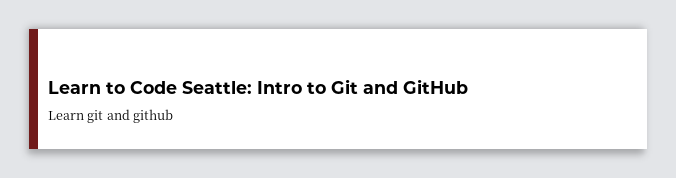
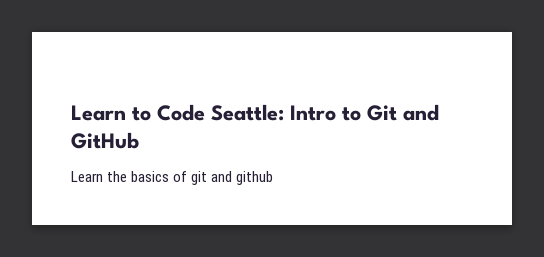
- Learn git and github
+ Learn the basics of git and github

